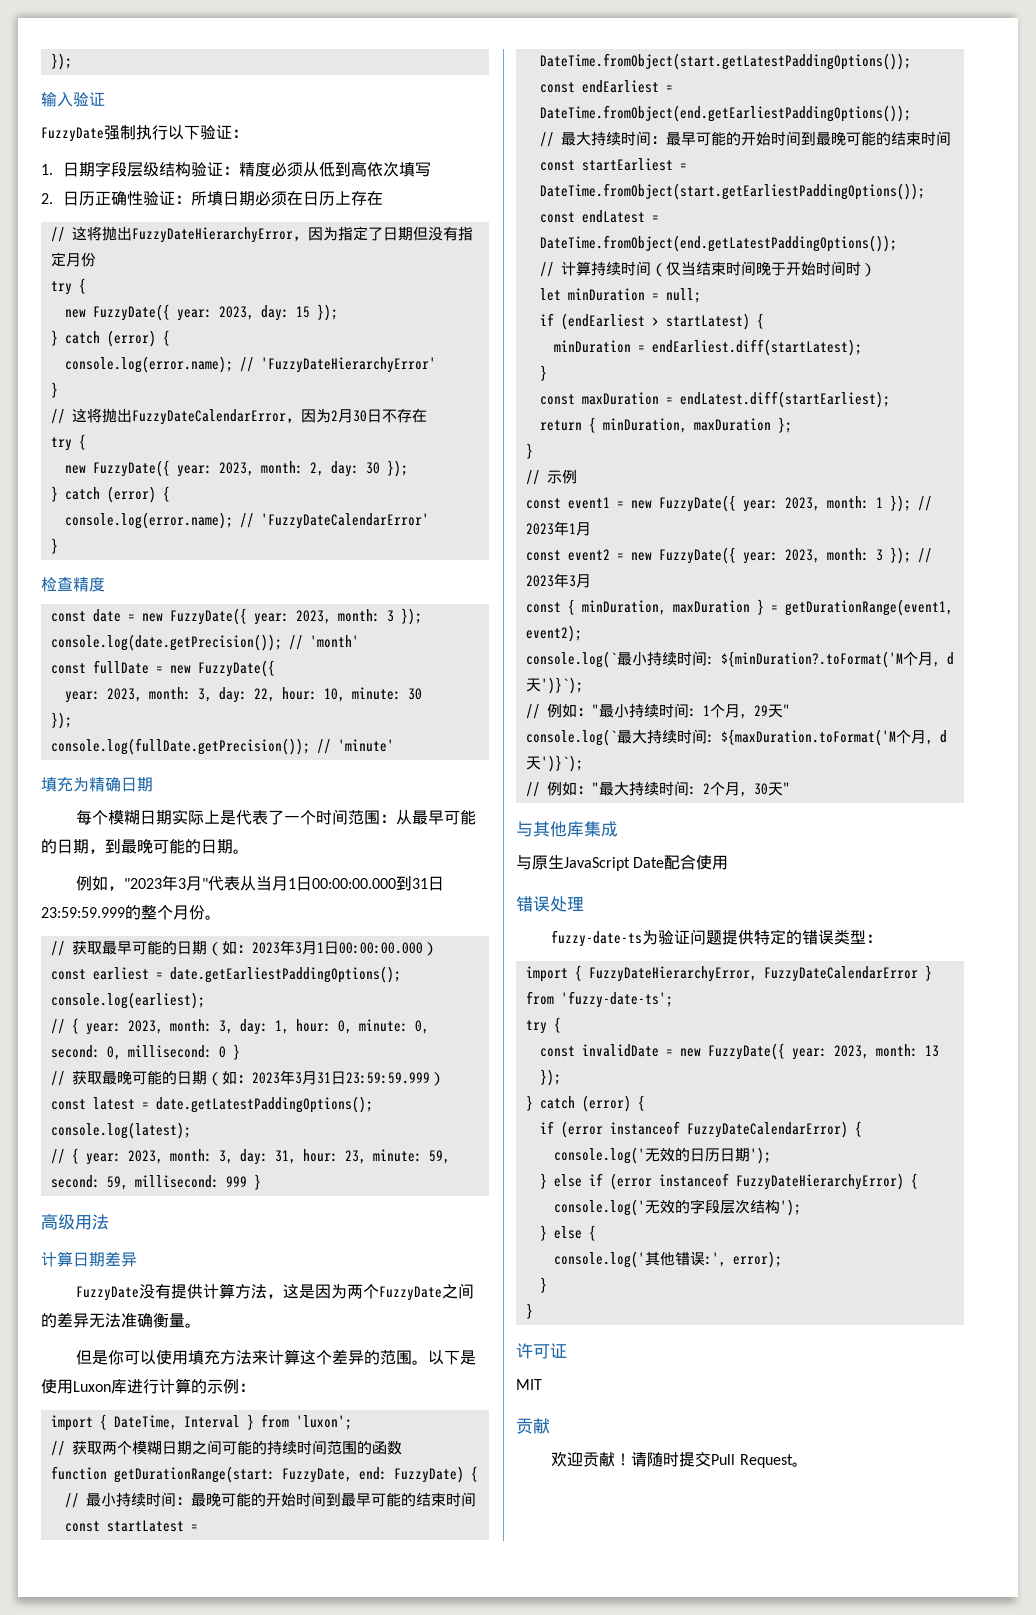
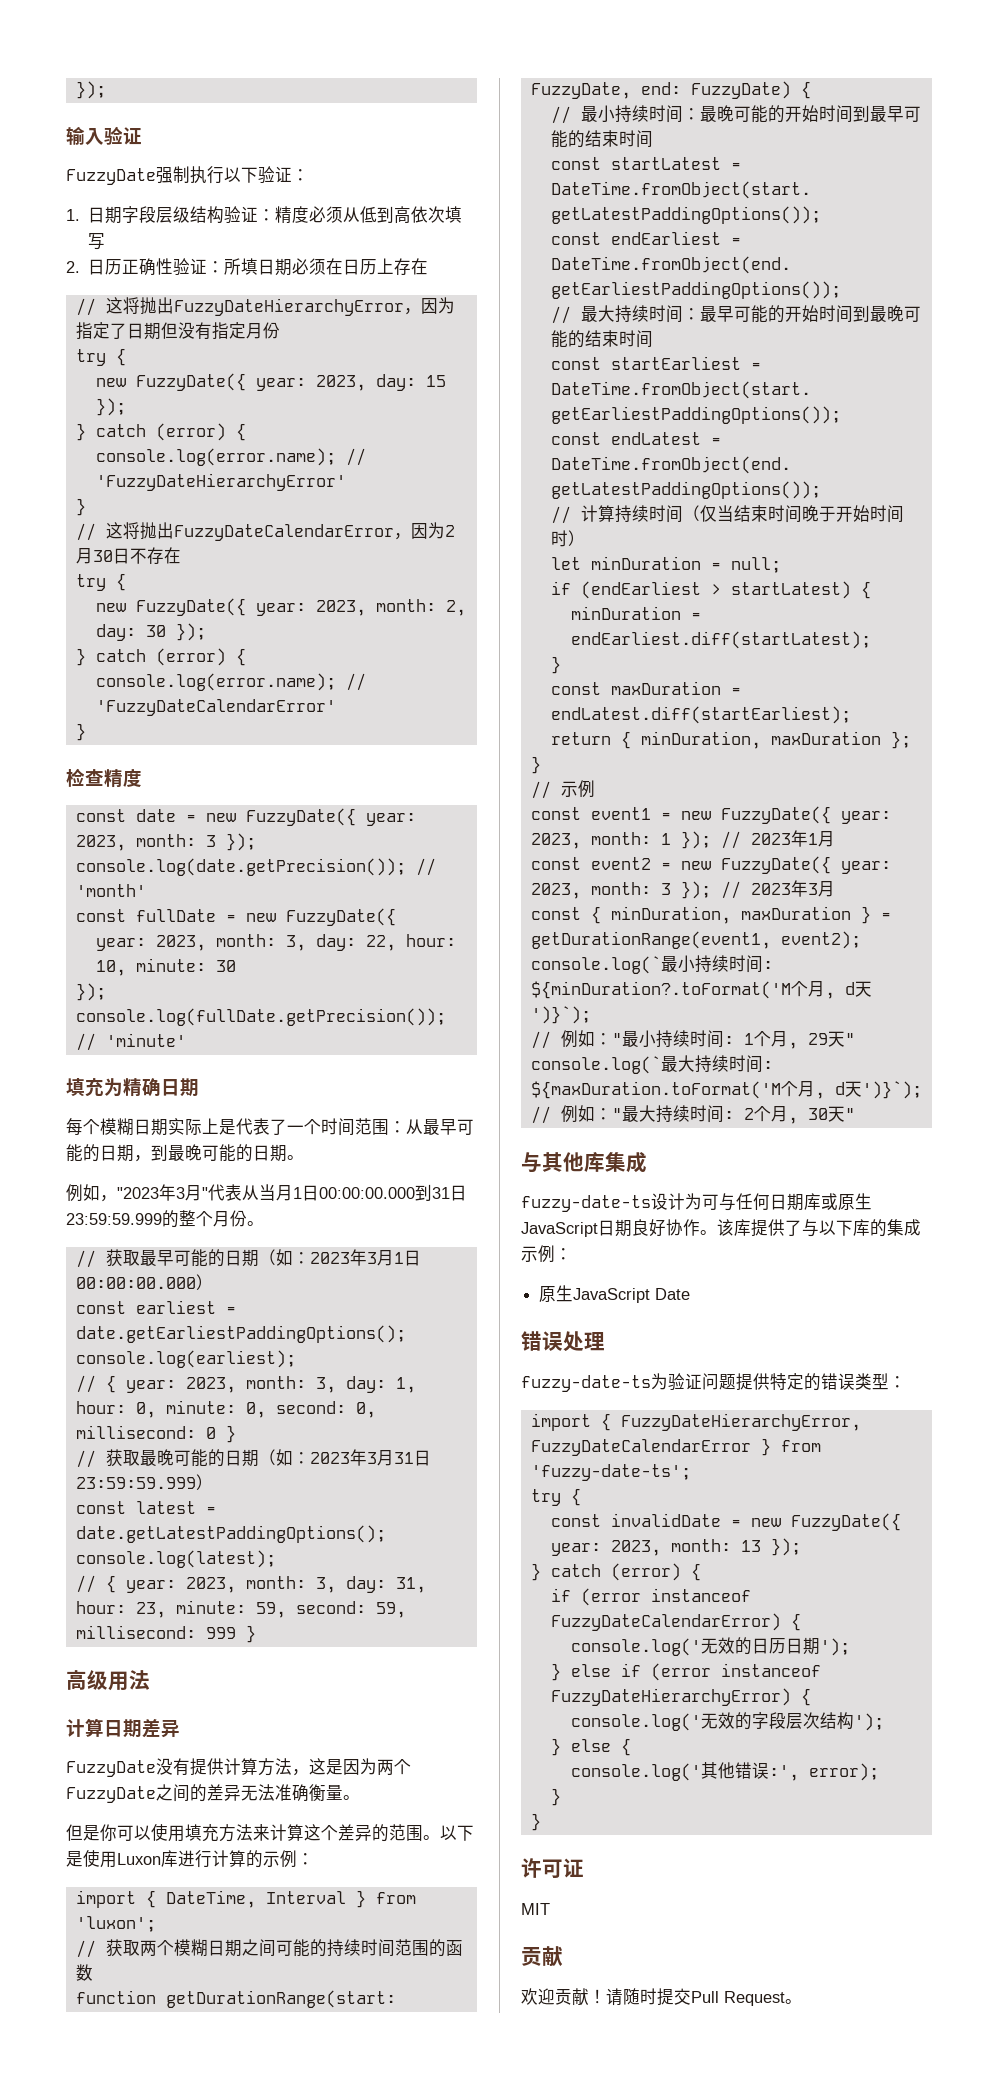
- 与原生JavaScript Date配合使用
+ fuzzy-date-ts设计为可与任何日期库或原生JavaScript日期良好协作。该库提供了与以下库的集成示例：
+ 原生JavaScript Date

